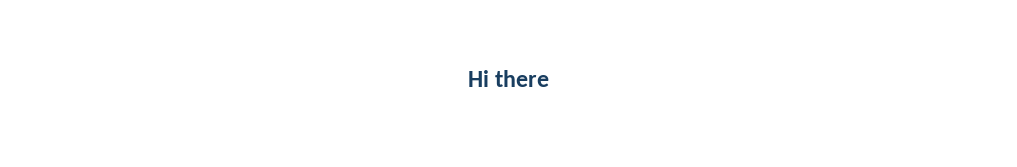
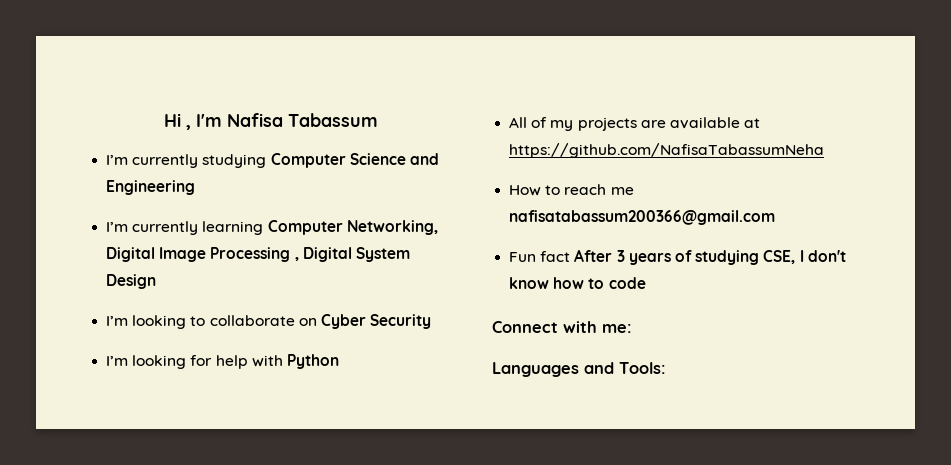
- Hi there
+ Hi , I'm Nafisa Tabassum
+ I’m currently studying Computer Science and Engineering
+ I’m currently learning Computer Networking, Digital Image Processing , Digital System Design
+ I’m looking to collaborate on Cyber Security
+ I’m looking for help with Python
+ All of my projects are available at https://github.com/NafisaTabassumNeha
+ How to reach me nafisatabassum200366@gmail.com
+ Fun fact After 3 years of studying CSE, I don't know how to code
+ Connect with me:
+ Languages and Tools:

